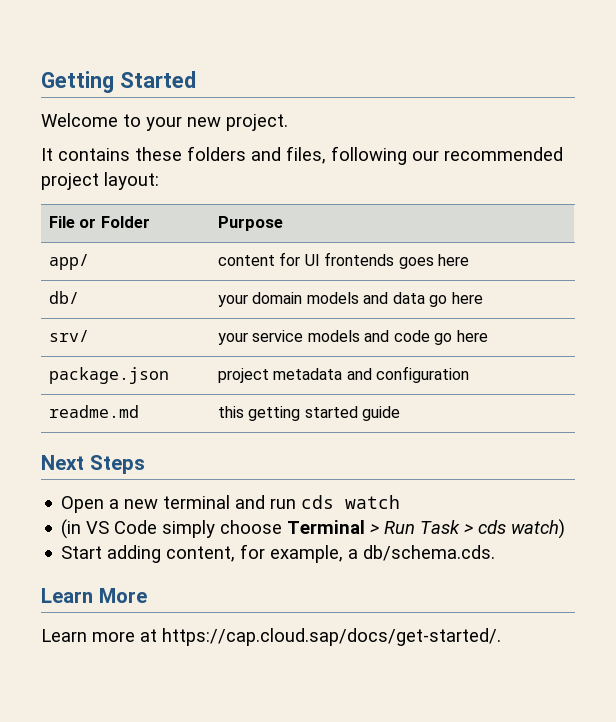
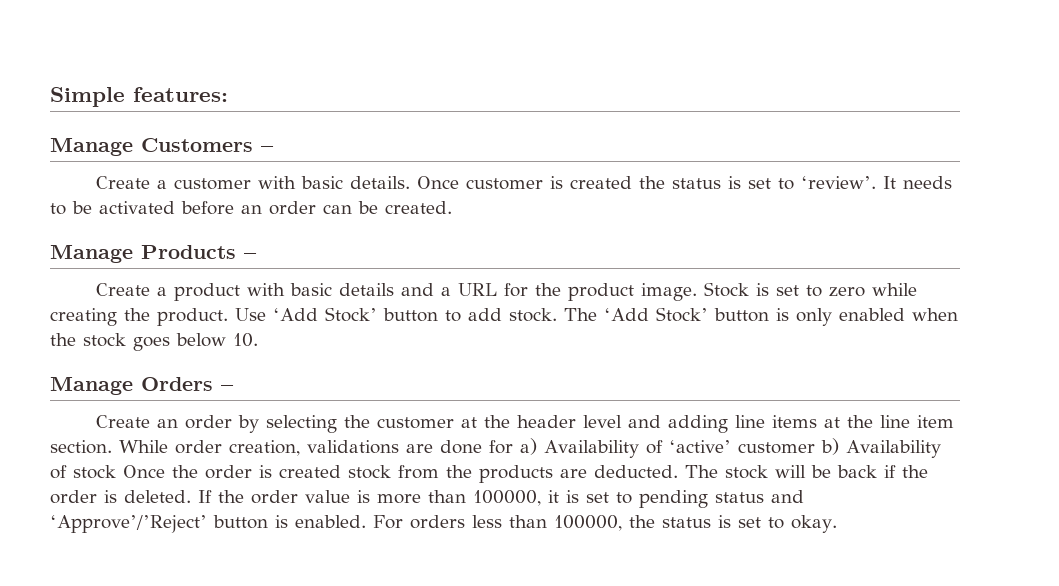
- Getting Started
- Welcome to your new project.
- It contains these folders and files, following our recommended project layout:
- File or Folder | Purpose
- app/ | content for UI frontends goes here
- db/ | your domain models and data go here
- srv/ | your service models and code go here
- package.json | project metadata and configuration
- readme.md | this getting started guide
- Next Steps
- Open a new terminal and run cds watch
- (in VS Code simply choose Terminal > Run Task > cds watch)
- Start adding content, for example, a db/schema.cds.
- Learn More
- Learn more at https://cap.cloud.sap/docs/get-started/.
+ Simple features:
+ Manage Customers –
+ Create a customer with basic details. Once customer is created the status is set to ‘review’. It needs to be activated before an order can be created.
+ Manage Products –
+ Create a product with basic details and a URL for the product image. Stock is set to zero while creating the product. Use ‘Add Stock’ button to add stock. The ‘Add Stock’ button is only enabled when the stock goes below 10.
+ Manage Orders –
+ Create an order by selecting the customer at the header level and adding line items at the line item section. While order creation, validations are done for a) Availability of ‘active’ customer b) Availability of stock Once the order is created stock from the products are deducted. The stock will be back if the order is deleted. If the order value is more than 100000, it is set to pending status and ‘Approve’/’Reject’ button is enabled. For orders less than 100000, the status is set to okay.

